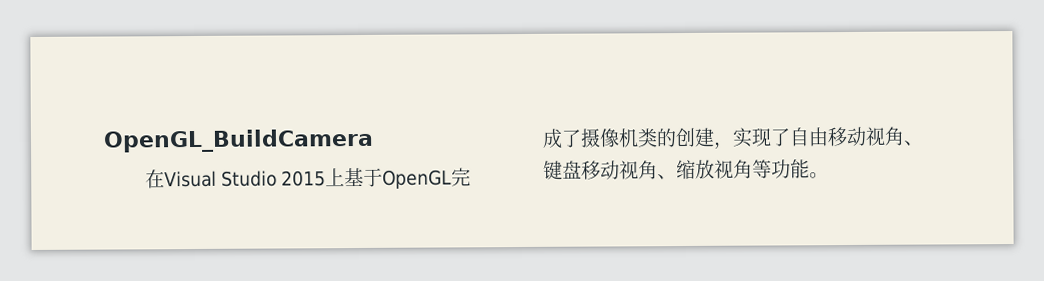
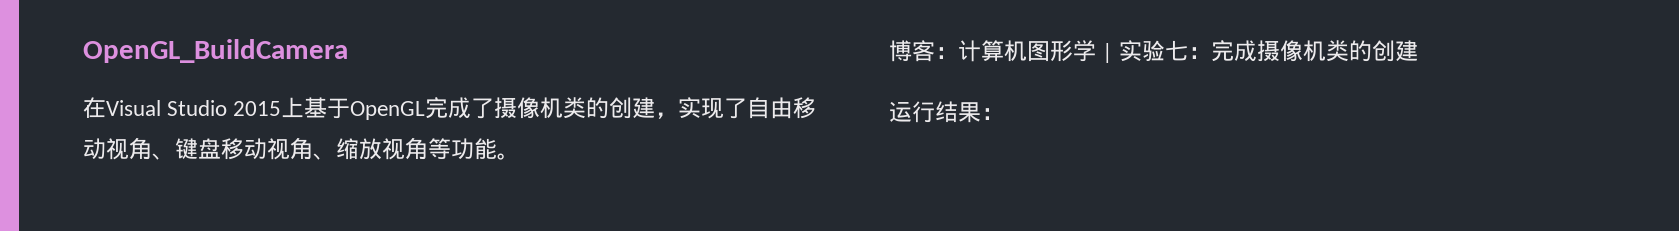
+ 博客：计算机图形学 | 实验七：完成摄像机类的创建
+ 运行结果：

